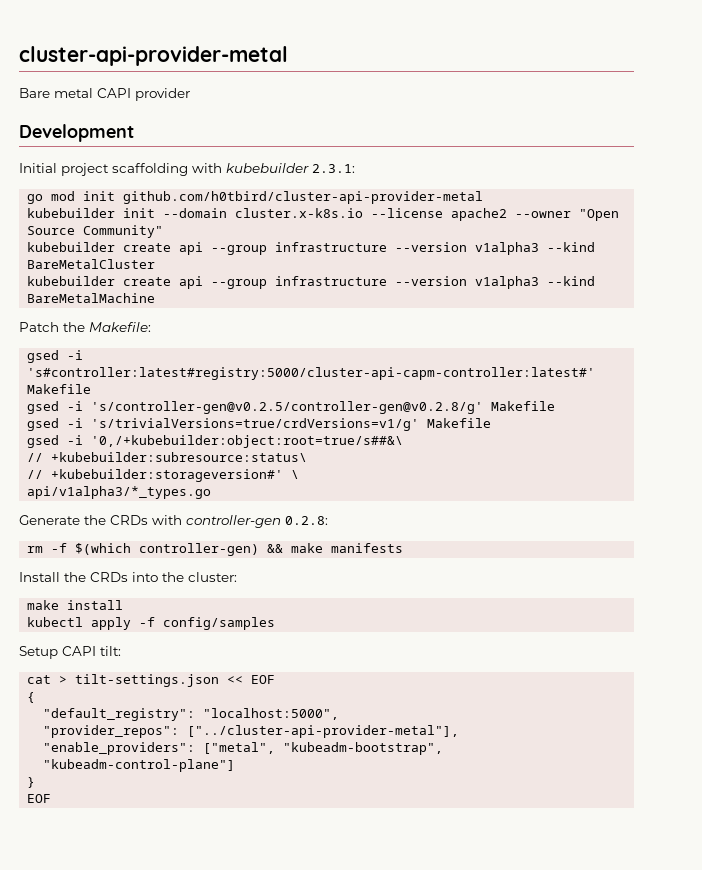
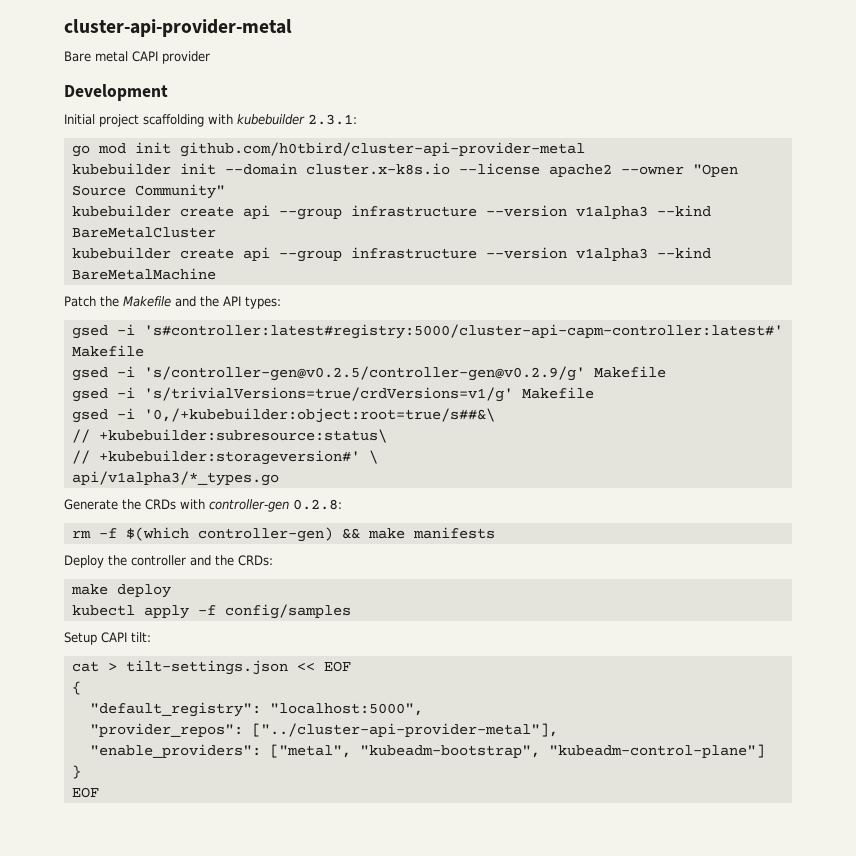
- Patch the Makefile:
+ Patch the Makefile and the API types:
- gsed -i 's/controller-gen@v0.2.5/controller-gen@v0.2.8/g' Makefile
+ gsed -i 's/controller-gen@v0.2.5/controller-gen@v0.2.9/g' Makefile
- Install the CRDs into the cluster:
- make install
+ Deploy the controller and the CRDs:
+ make deploy

